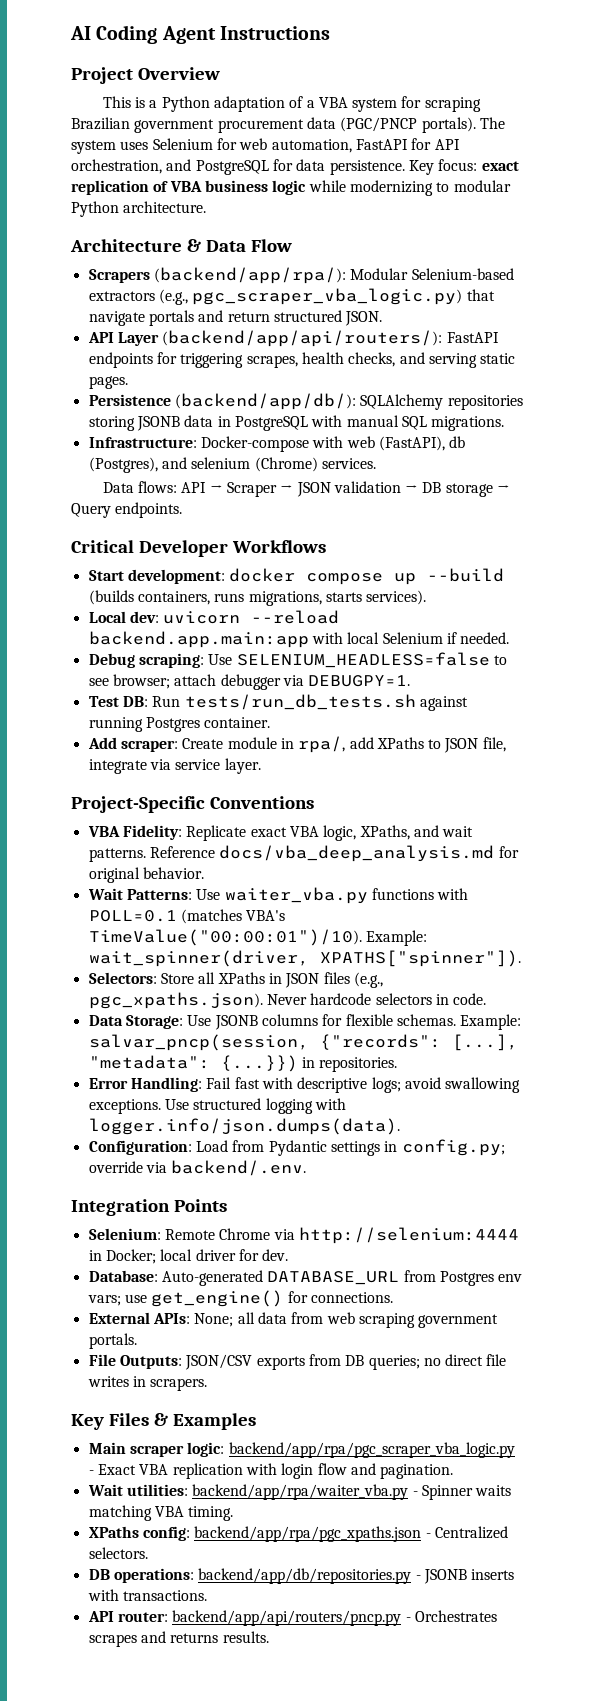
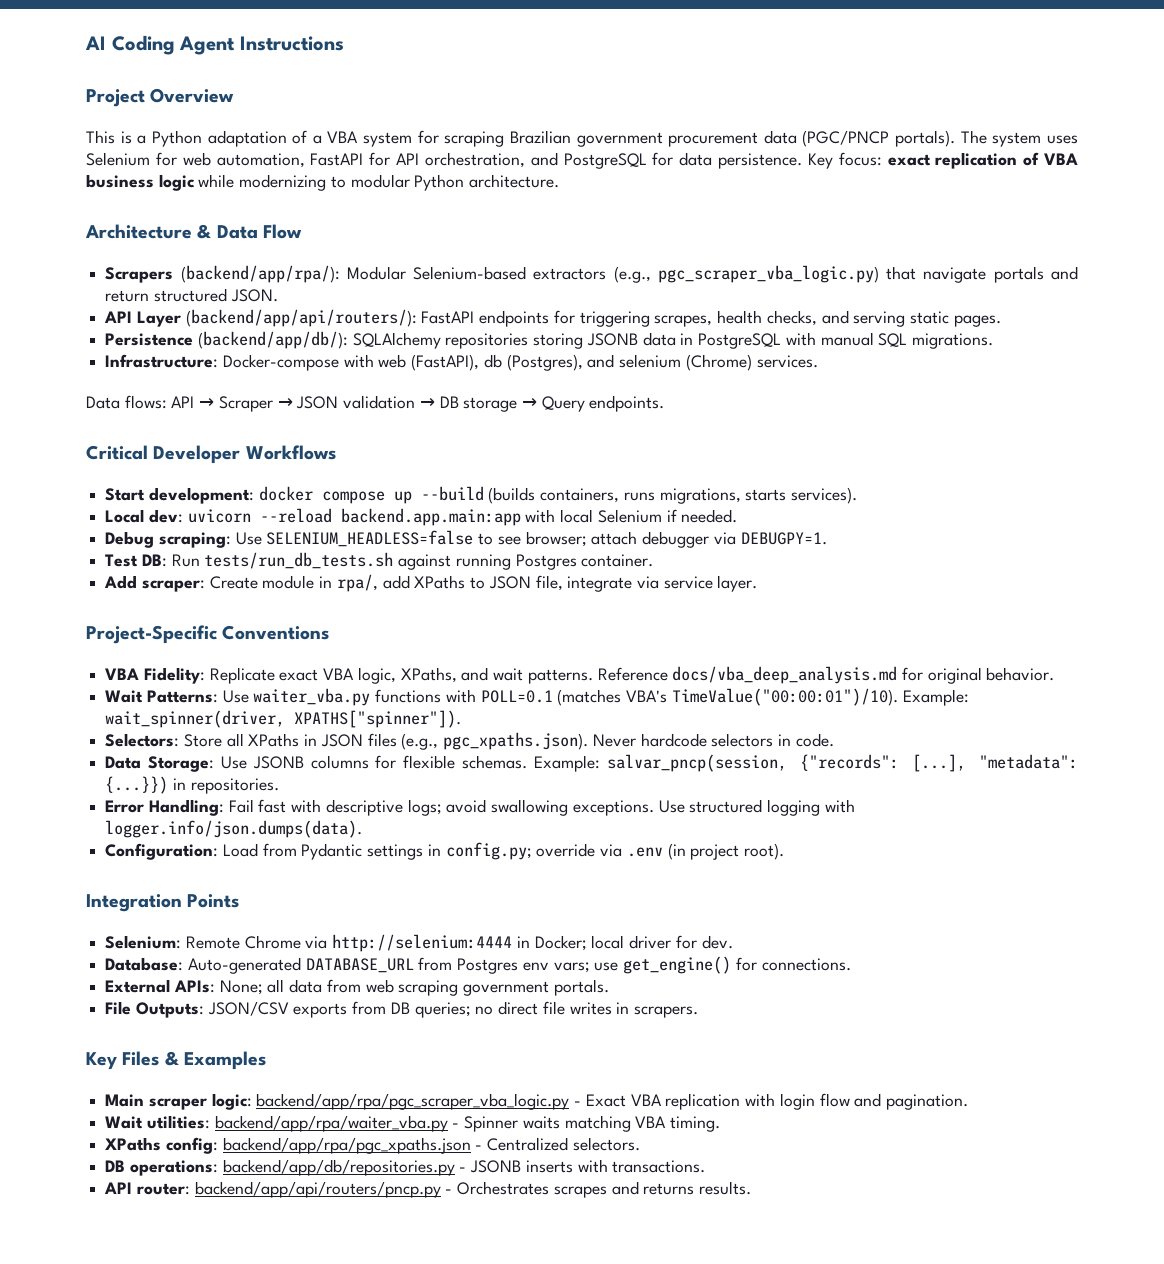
- Configuration: Load from Pydantic settings in config.py; override via backend/.env.
+ Configuration: Load from Pydantic settings in config.py; override via .env (in project root).

